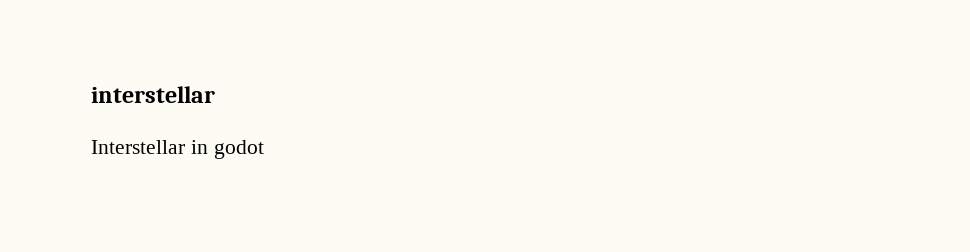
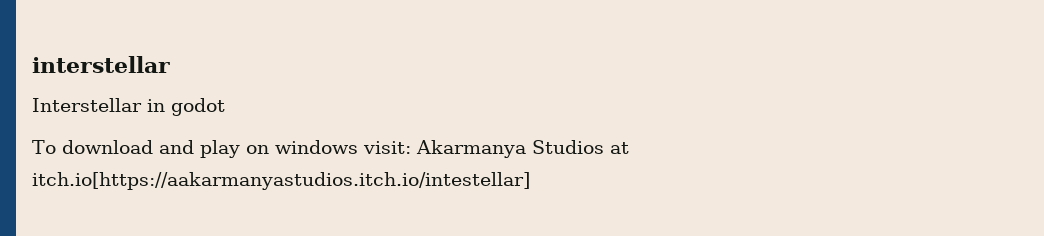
+ To download and play on windows visit: Akarmanya Studios at itch.io[https://aakarmanyastudios.itch.io/intestellar]

